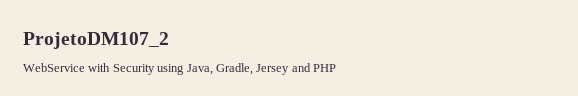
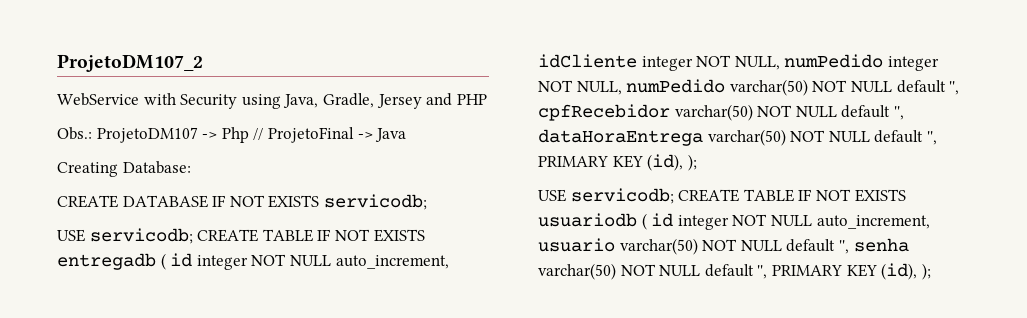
+ Obs.: ProjetoDM107 -> Php // ProjetoFinal -> Java
+ Creating Database:
+ CREATE DATABASE IF NOT EXISTS servicodb;
+ USE servicodb; CREATE TABLE IF NOT EXISTS entregadb ( id integer NOT NULL auto_increment, idCliente integer NOT NULL, numPedido integer NOT NULL, numPedido varchar(50) NOT NULL default '', cpfRecebidor varchar(50) NOT NULL default '', dataHoraEntrega varchar(50) NOT NULL default '', PRIMARY KEY (id), );
+ USE servicodb; CREATE TABLE IF NOT EXISTS usuariodb ( id integer NOT NULL auto_increment, usuario varchar(50) NOT NULL default '', senha varchar(50) NOT NULL default '', PRIMARY KEY (id), );

